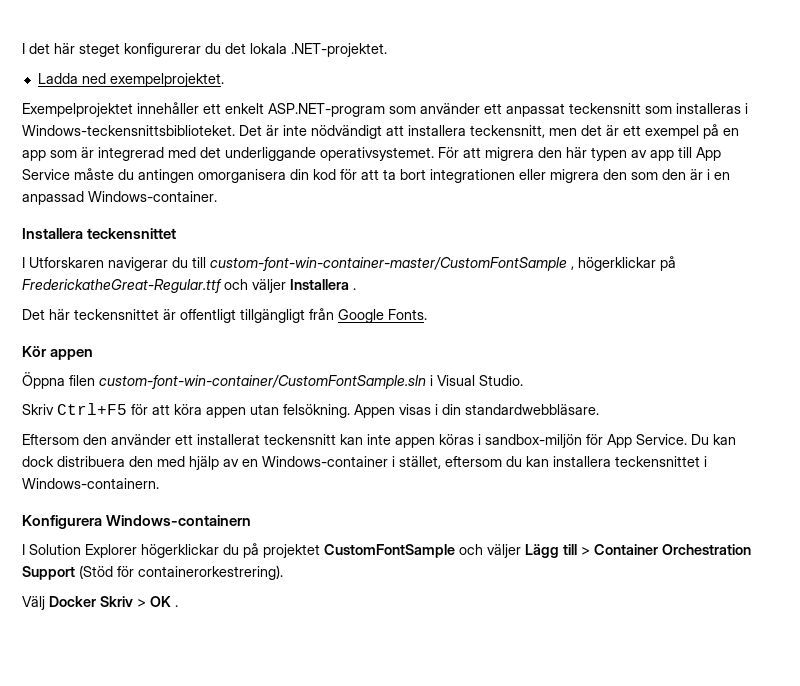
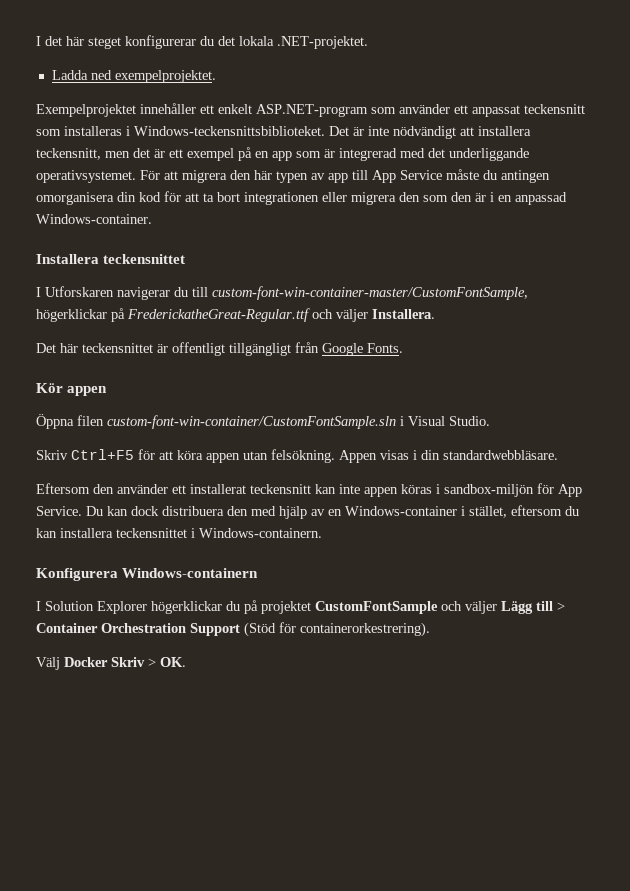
- I Utforskaren navigerar du till custom-font-win-container-master/CustomFontSample , högerklickar på FrederickatheGreat-Regular.ttf och väljer Installera .
+ I Utforskaren navigerar du till custom-font-win-container-master/CustomFontSample, högerklickar på FrederickatheGreat-Regular.ttf och väljer Installera.
- Välj Docker Skriv > OK .
+ Välj Docker Skriv > OK.

